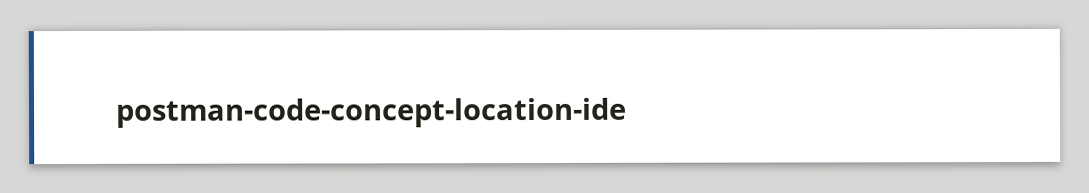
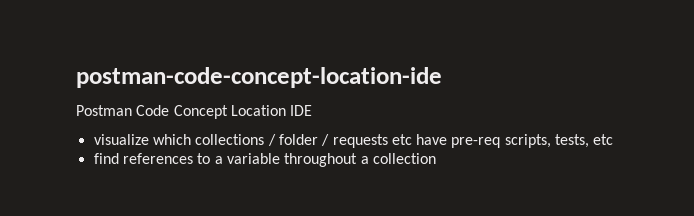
+ Postman Code Concept Location IDE
+ visualize which collections / folder / requests etc have pre-req scripts, tests, etc
+ find references to a variable throughout a collection

